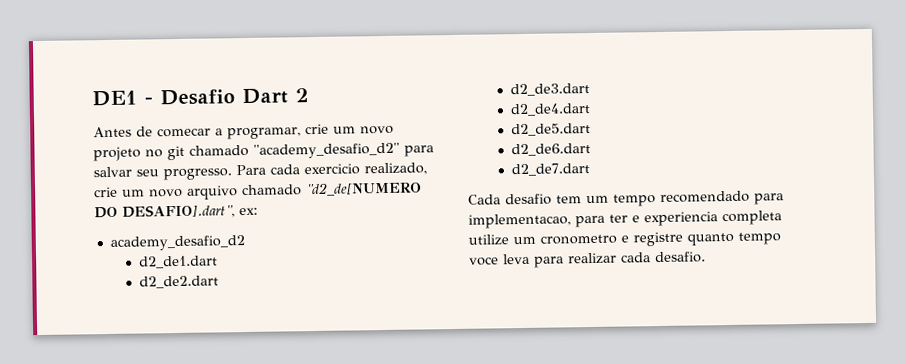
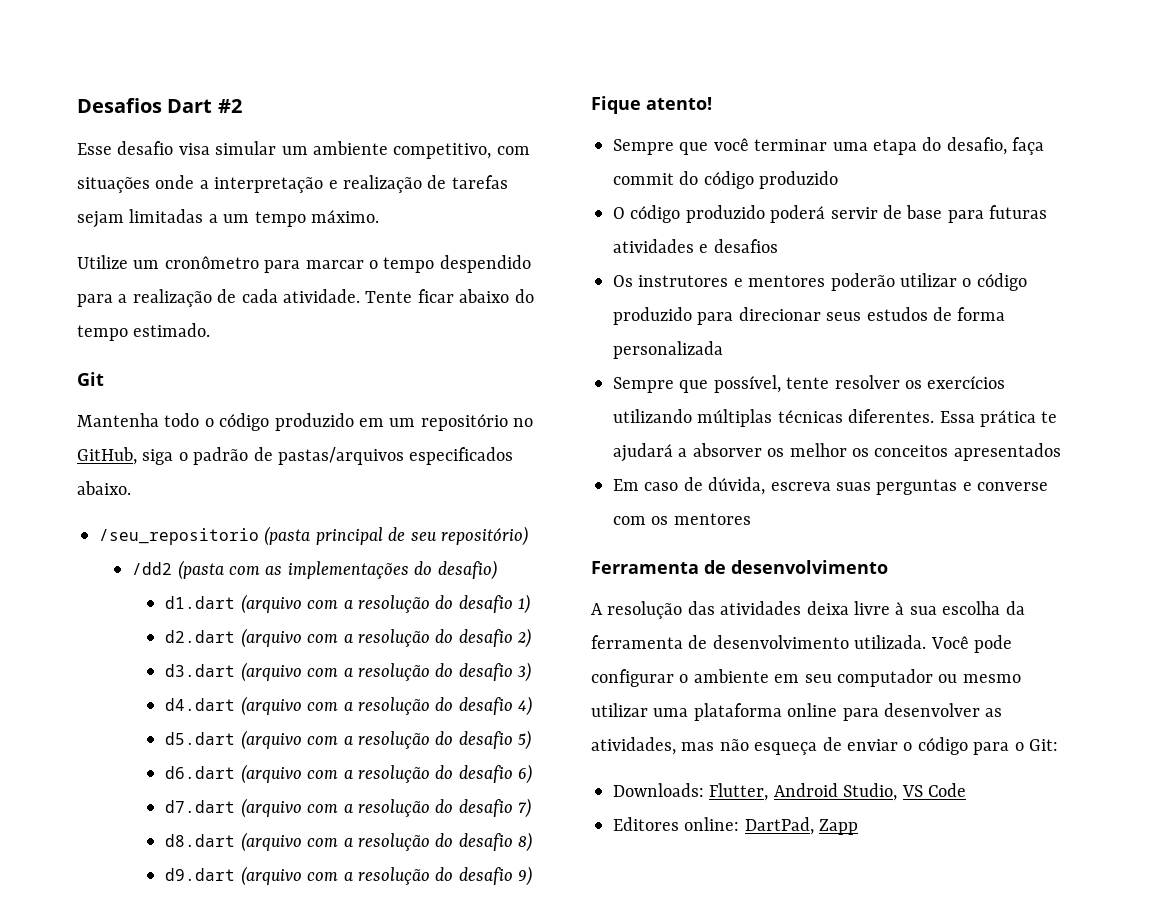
- DE1 - Desafio Dart 2
- Antes de comecar a programar, crie um novo projeto no git chamado "academy_desafio_d2" para salvar seu progresso. Para cada exercicio realizado, crie um novo arquivo chamado "d2_de[NUMERO DO DESAFIO].dart", ex:
- academy_desafio_d2
- d2_de1.dart
- d2_de2.dart
- d2_de3.dart
- d2_de4.dart
- d2_de5.dart
- d2_de6.dart
- d2_de7.dart
- Cada desafio tem um tempo recomendado para implementacao, para ter e experiencia completa utilize um cronometro e registre quanto tempo voce leva para realizar cada desafio.
+ Desafios Dart #2
+ Esse desafio visa simular um ambiente competitivo, com situações onde a interpretação e realização de tarefas sejam limitadas a um tempo máximo.
+ Utilize um cronômetro para marcar o tempo despendido para a realização de cada atividade. Tente ficar abaixo do tempo estimado.
+ Git
+ Mantenha todo o código produzido em um repositório no GitHub, siga o padrão de pastas/arquivos especificados abaixo.
+ /seu_repositorio (pasta principal de seu repositório)
+ /dd2 (pasta com as implementações do desafio)
+ d1.dart (arquivo com a resolução do desafio 1)
+ d2.dart (arquivo com a resolução do desafio 2)
+ d3.dart (arquivo com a resolução do desafio 3)
+ d4.dart (arquivo com a resolução do desafio 4)
+ d5.dart (arquivo com a resolução do desafio 5)
+ d6.dart (arquivo com a resolução do desafio 6)
+ d7.dart (arquivo com a resolução do desafio 7)
+ d8.dart (arquivo com a resolução do desafio 8)
+ d9.dart (arquivo com a resolução do desafio 9)
+ Fique atento!
+ Sempre que você terminar uma etapa do desafio, faça commit do código produzido
+ O código produzido poderá servir de base para futuras atividades e desafios
+ Os instrutores e mentores poderão utilizar o código produzido para direcionar seus estudos de forma personalizada
+ Sempre que possível, tente resolver os exercícios utilizando múltiplas técnicas diferentes. Essa prática te ajudará a absorver os melhor os conceitos apresentados
+ Em caso de dúvida, escreva suas perguntas e converse com os mentores
+ Ferramenta de desenvolvimento
+ A resolução das atividades deixa livre à sua escolha da ferramenta de desenvolvimento utilizada. Você pode configurar o ambiente em seu computador ou mesmo utilizar uma plataforma online para desenvolver as atividades, mas não esqueça de enviar o código para o Git:
+ Downloads: Flutter, Android Studio, VS Code
+ Editores online: DartPad, Zapp

